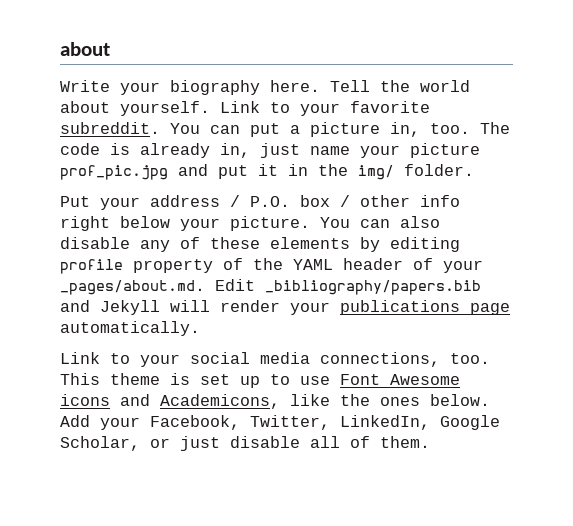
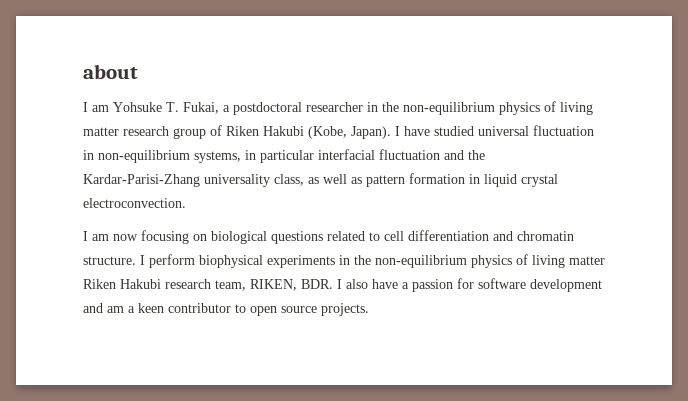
- Write your biography here. Tell the world about yourself. Link to your favorite subreddit. You can put a picture in, too. The code is already in, just name your picture prof_pic.jpg and put it in the img/ folder.
- Put your address / P.O. box / other info right below your picture. You can also disable any of these elements by editing profile property of the YAML header of your _pages/about.md. Edit _bibliography/papers.bib and Jekyll will render your publications page automatically.
- Link to your social media connections, too. This theme is set up to use Font Awesome icons and Academicons, like the ones below. Add your Facebook, Twitter, LinkedIn, Google Scholar, or just disable all of them.
+ I am Yohsuke T. Fukai, a postdoctoral researcher in the non-equilibrium physics of living matter research group of Riken Hakubi (Kobe, Japan). I have studied universal fluctuation in non-equilibrium systems, in particular interfacial fluctuation and the Kardar-Parisi-Zhang universality class, as well as pattern formation in liquid crystal electroconvection.
+ I am now focusing on biological questions related to cell differentiation and chromatin structure. I perform biophysical experiments in the non-equilibrium physics of living matter Riken Hakubi research team, RIKEN, BDR. I also have a passion for software development and am a keen contributor to open source projects.

